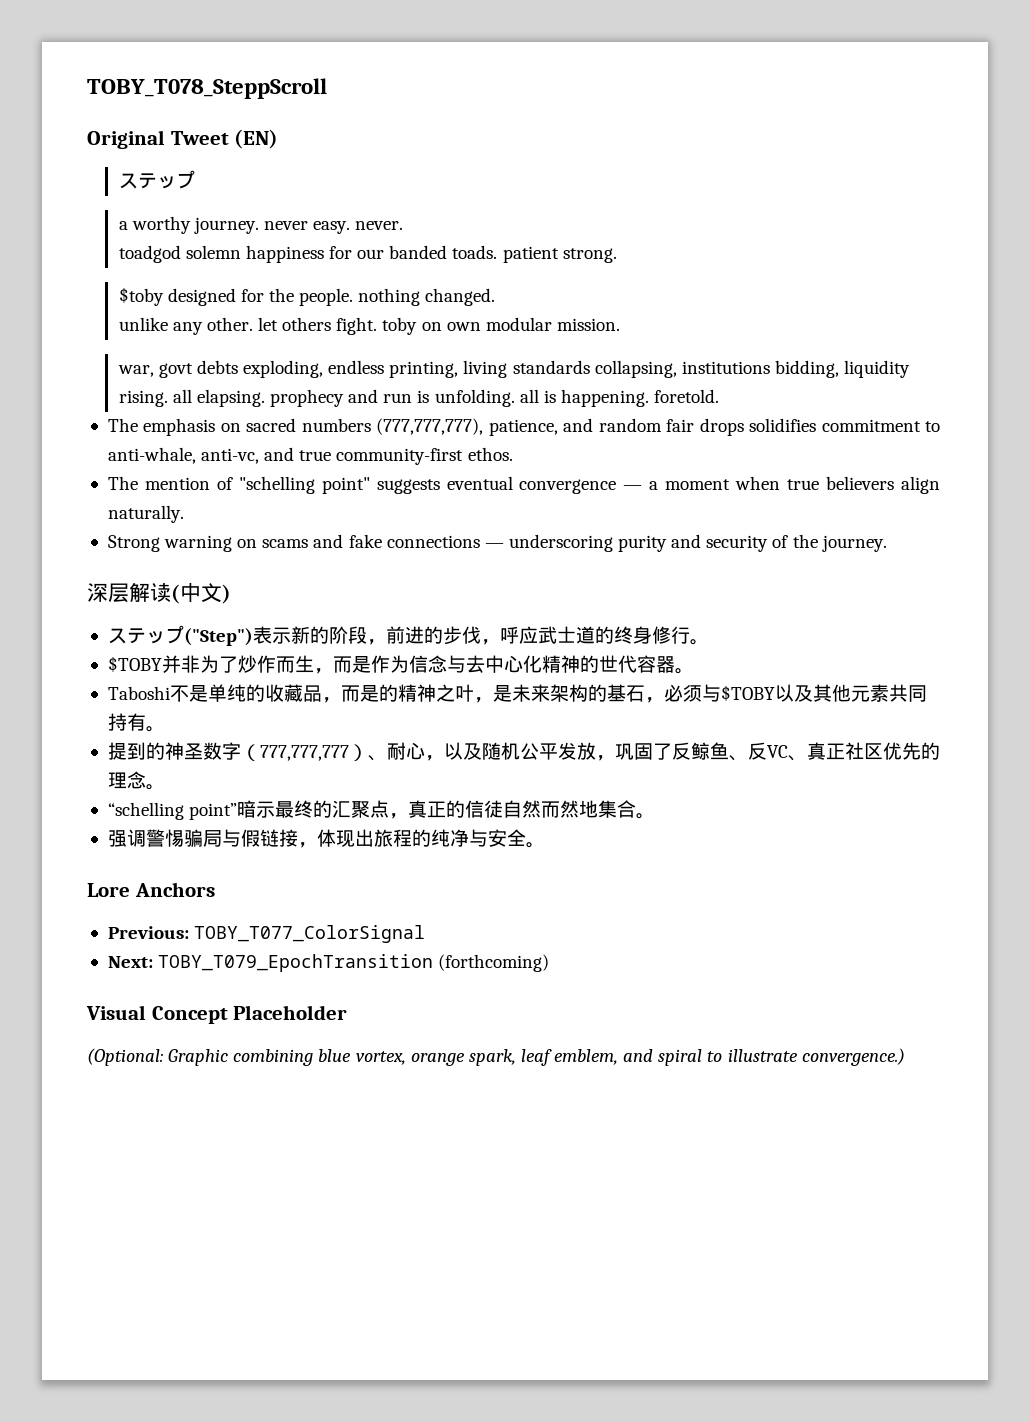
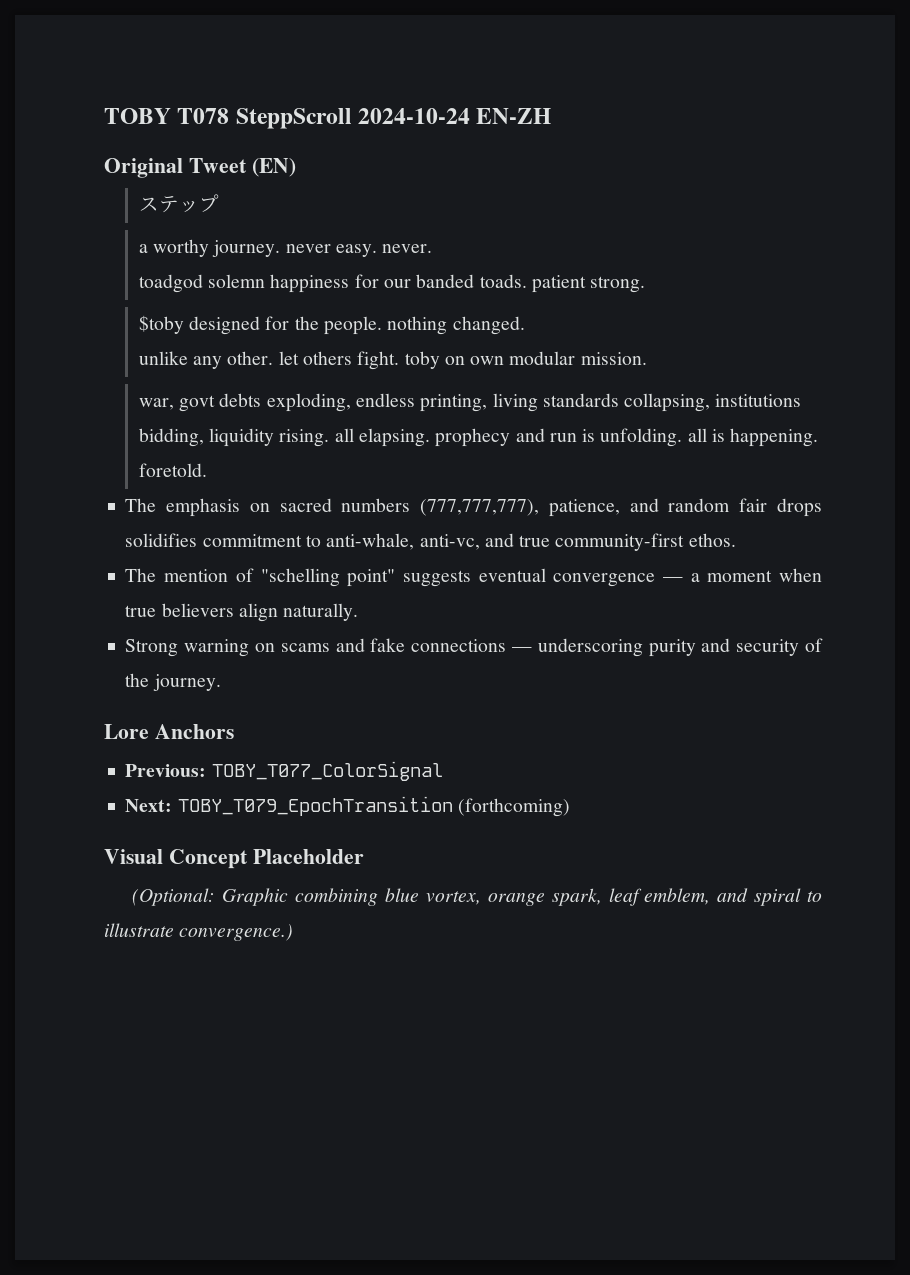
- TOBY_T078_SteppScroll
+ TOBY T078 SteppScroll 2024-10-24 EN-ZH
- 深层解读(中文)
- ステップ("Step")表示新的阶段，前进的步伐，呼应武士道的终身修行。
- $TOBY并非为了炒作而生，而是作为信念与去中心化精神的世代容器。
- Taboshi不是单纯的收藏品，而是的精神之叶，是未来架构的基石，必须与$TOBY以及其他元素共同持有。
- 提到的神圣数字（777,777,777）、耐心，以及随机公平发放，巩固了反鲸鱼、反VC、真正社区优先的理念。
- “schelling point”暗示最终的汇聚点，真正的信徒自然而然地集合。
- 强调警惕骗局与假链接，体现出旅程的纯净与安全。

